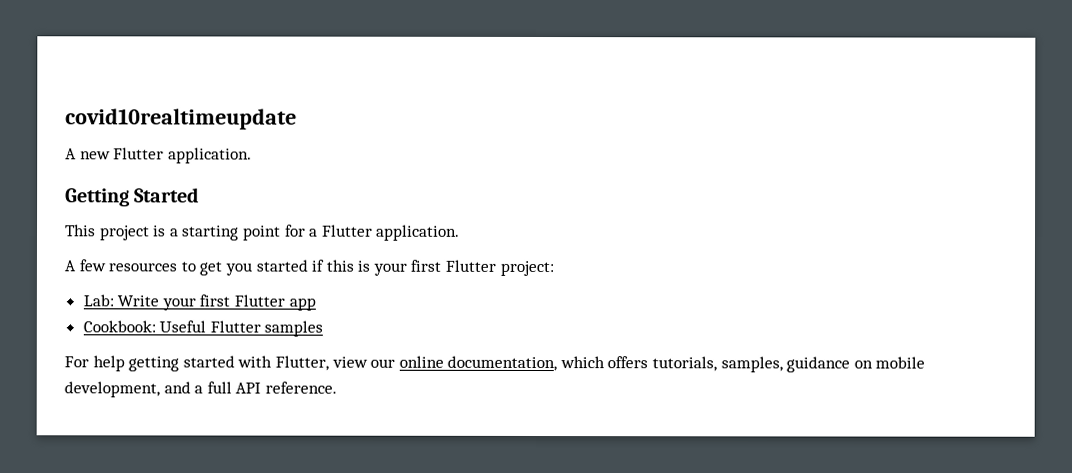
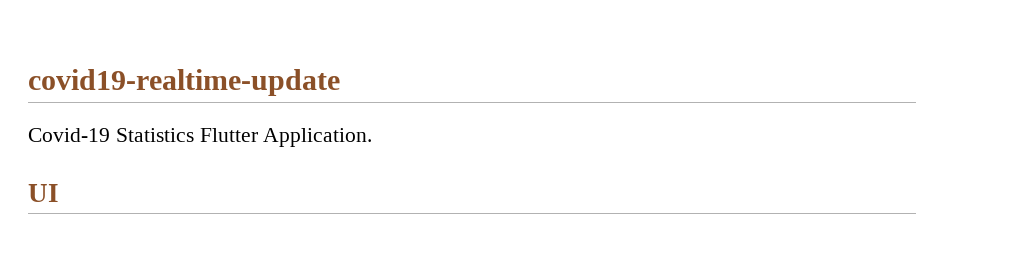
- covid10realtimeupdate
- A new Flutter application.
- Getting Started
- This project is a starting point for a Flutter application.
- A few resources to get you started if this is your first Flutter project:
- Lab: Write your first Flutter app
- Cookbook: Useful Flutter samples
- For help getting started with Flutter, view our online documentation, which offers tutorials, samples, guidance on mobile development, and a full API reference.
+ covid19-realtime-update
+ Covid-19 Statistics Flutter Application.
+ UI

